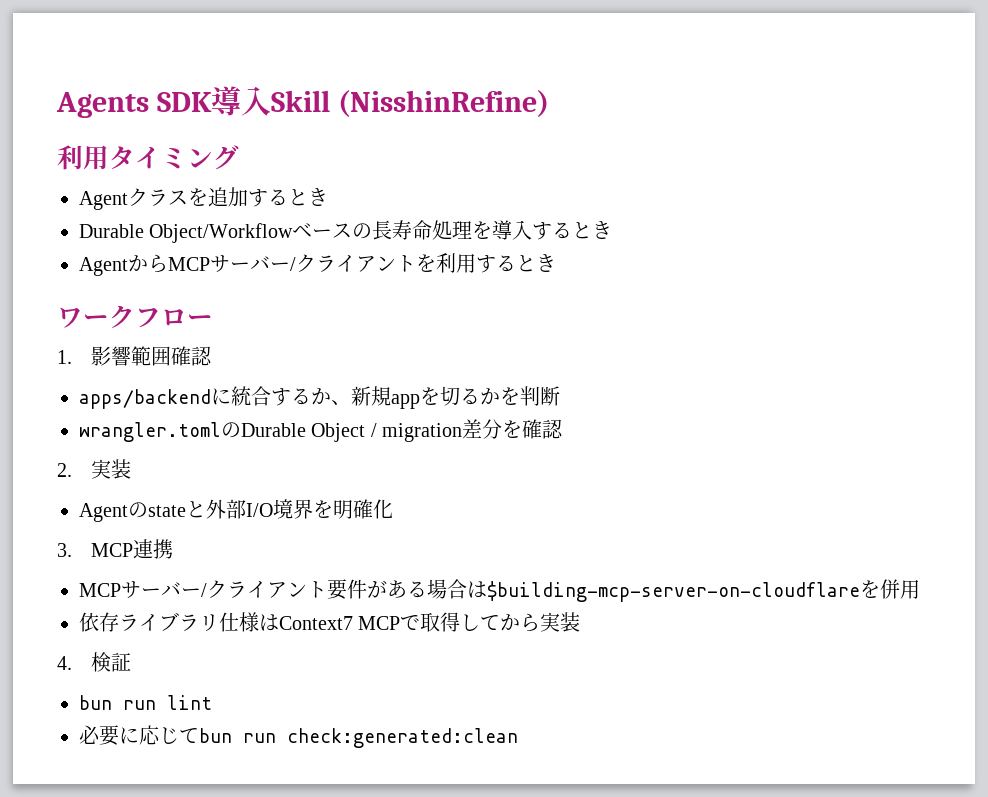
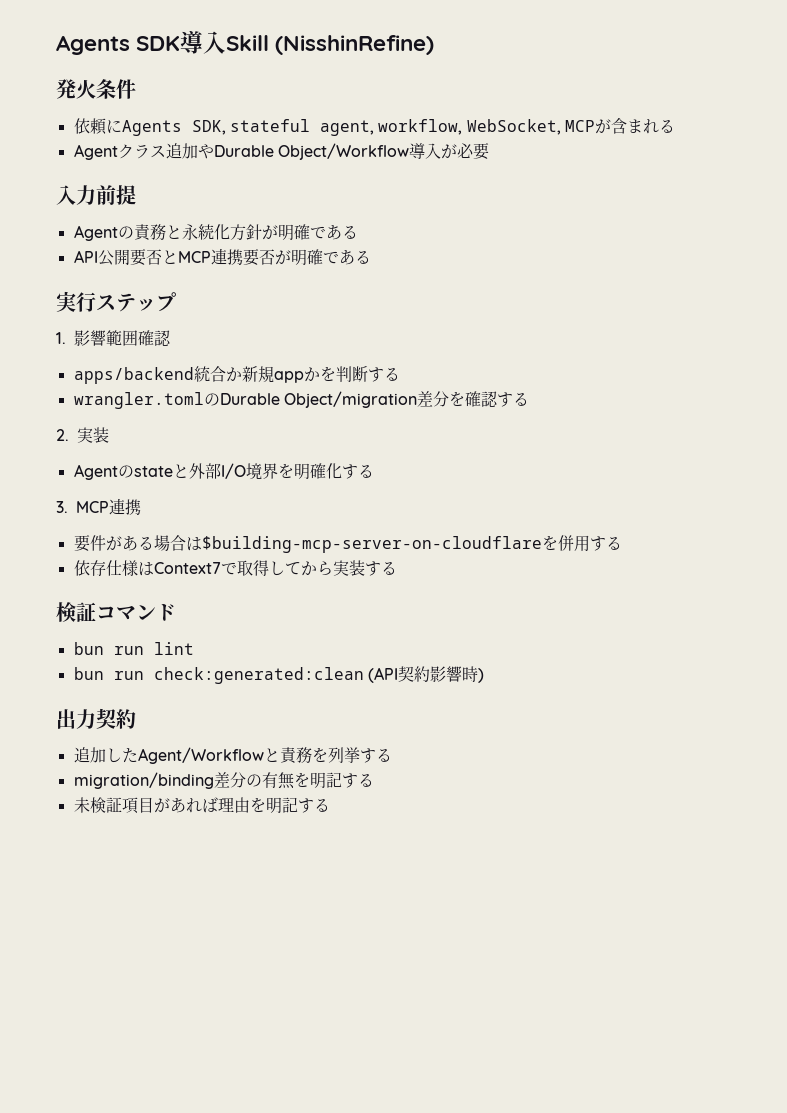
- 利用タイミング
- Agentクラスを追加するとき
- Durable Object/Workflowベースの長寿命処理を導入するとき
- AgentからMCPサーバー/クライアントを利用するとき
- ワークフロー
+ 発火条件
+ 依頼にAgents SDK, stateful agent, workflow, WebSocket, MCPが含まれる
+ Agentクラス追加やDurable Object/Workflow導入が必要
+ 入力前提
+ Agentの責務と永続化方針が明確である
+ API公開要否とMCP連携要否が明確である
+ 実行ステップ
- apps/backendに統合するか、新規appを切るかを判断
+ apps/backend統合か新規appかを判断する
- wrangler.tomlのDurable Object / migration差分を確認
+ wrangler.tomlのDurable Object/migration差分を確認する
- Agentのstateと外部I/O境界を明確化
+ Agentのstateと外部I/O境界を明確化する
- MCPサーバー/クライアント要件がある場合は$building-mcp-server-on-cloudflareを併用
+ 要件がある場合は$building-mcp-server-on-cloudflareを併用する
- 依存ライブラリ仕様はContext7 MCPで取得してから実装
- 4.検証
+ 依存仕様はContext7で取得してから実装する
+ 検証コマンド
- 必要に応じてbun run check:generated:clean
+ bun run check:generated:clean (API契約影響時)
+ 出力契約
+ 追加したAgent/Workflowと責務を列挙する
+ migration/binding差分の有無を明記する
+ 未検証項目があれば理由を明記する

